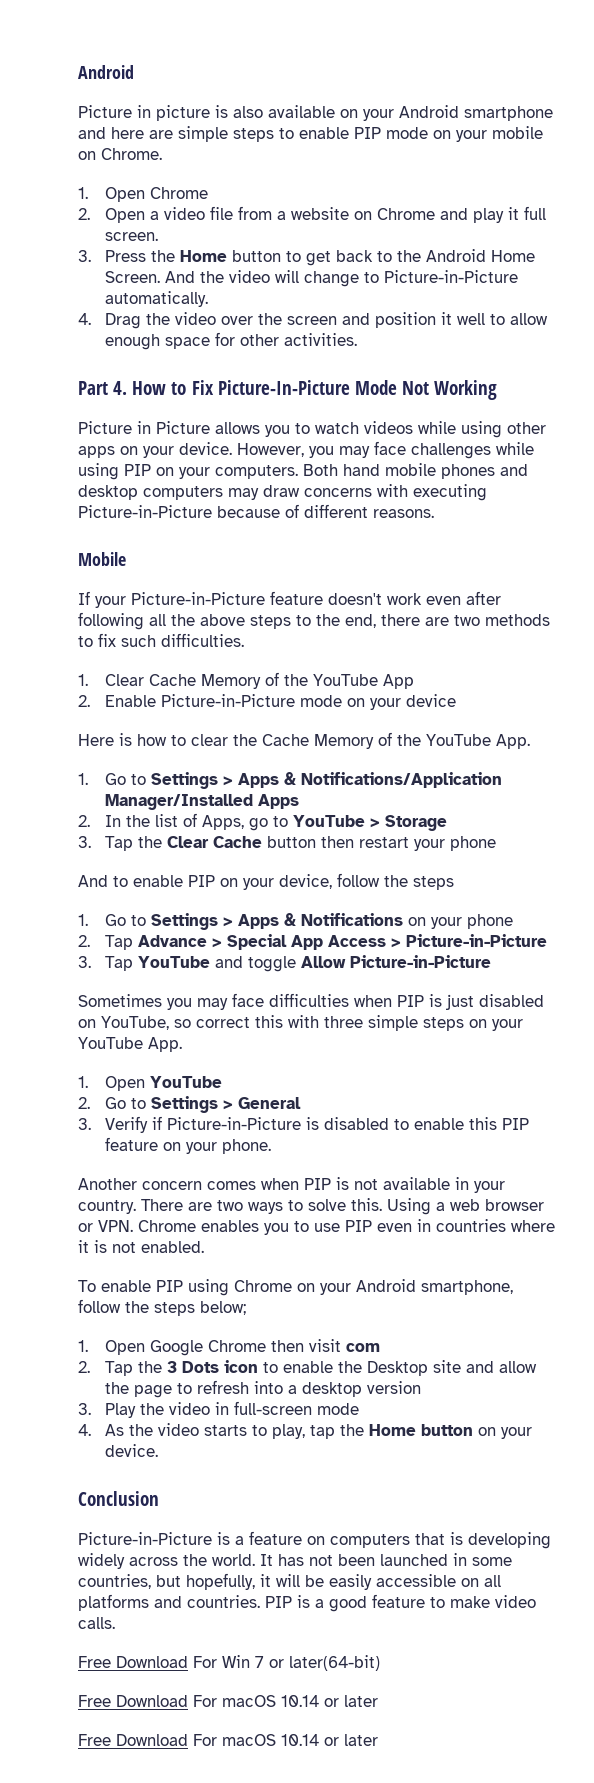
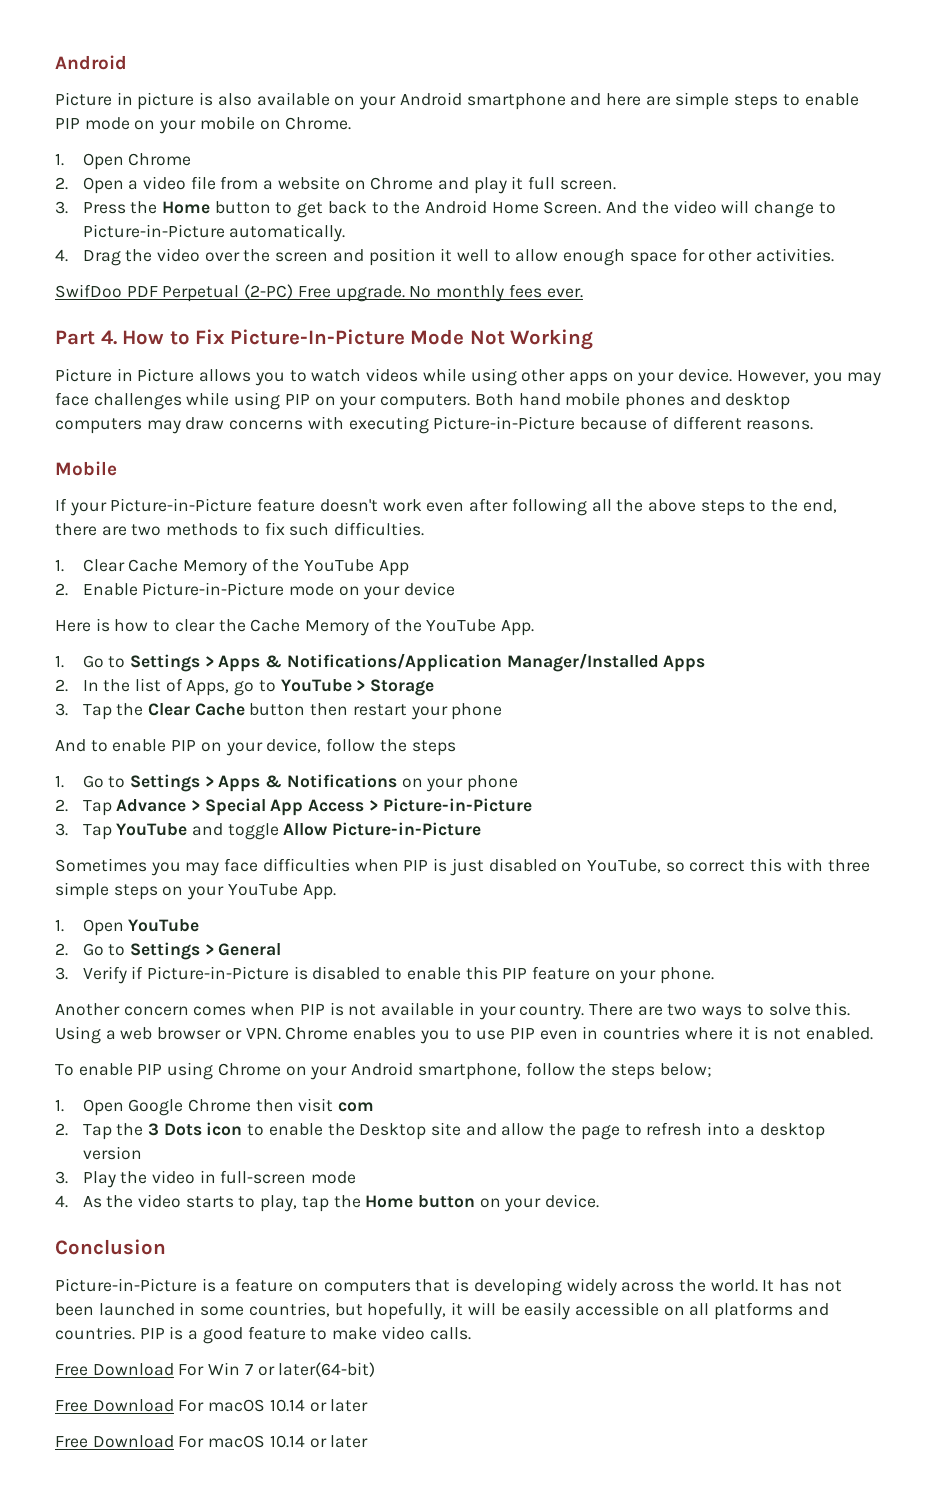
+ SwifDoo PDF Perpetual (2-PC) Free upgrade. No monthly fees ever.

